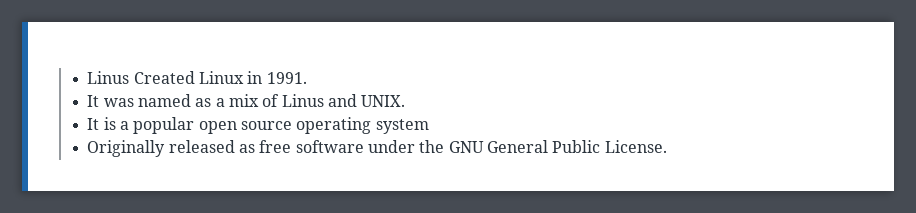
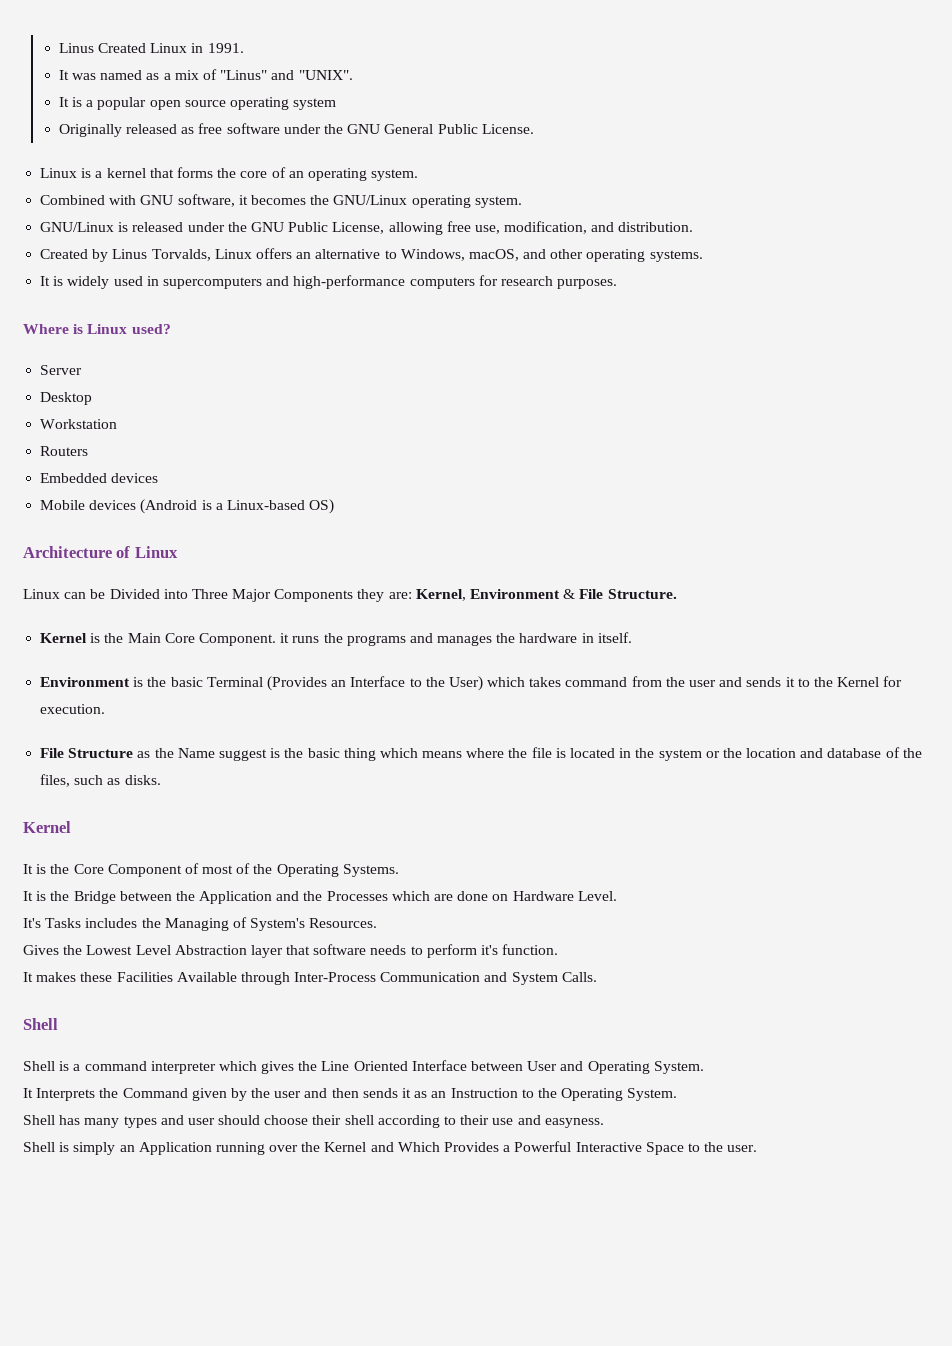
- It was named as a mix of Linus and UNIX.
+ It was named as a mix of "Linus" and "UNIX".
+ Linux is a kernel that forms the core of an operating system.
+ Combined with GNU software, it becomes the GNU/Linux operating system.
+ GNU/Linux is released under the GNU Public License, allowing free use, modification, and distribution.
+ Created by Linus Torvalds, Linux offers an alternative to Windows, macOS, and other operating systems.
+ It is widely used in supercomputers and high-performance computers for research purposes.
+ Where is Linux used?
+ Server
+ Desktop
+ Workstation
+ Routers
+ Embedded devices
+ Mobile devices (Android is a Linux-based OS)
+ Architecture of Linux
+ Linux can be Divided into Three Major Components they are: Kernel, Environment & File Structure.
+ Kernel is the Main Core Component. it runs the programs and manages the hardware in itself.
+ Environment is the basic Terminal (Provides an Interface to the User) which takes command from the user and sends it to the Kernel for execution.
+ File Structure as the Name suggest is the basic thing which means where the file is located in the system or the location and database of the files, such as disks.
+ Kernel
+ It is the Core Component of most of the Operating Systems.
+ It is the Bridge between the Application and the Processes which are done on Hardware Level.
+ It's Tasks includes the Managing of System's Resources.
+ Gives the Lowest Level Abstraction layer that software needs to perform it's function.
+ It makes these Facilities Available through Inter-Process Communication and System Calls.
+ Shell
+ Shell is a command interpreter which gives the Line Oriented Interface between User and Operating System.
+ It Interprets the Command given by the user and then sends it as an Instruction to the Operating System.
+ Shell has many types and user should choose their shell according to their use and easyness.
+ Shell is simply an Application running over the Kernel and Which Provides a Powerful Interactive Space to the user.

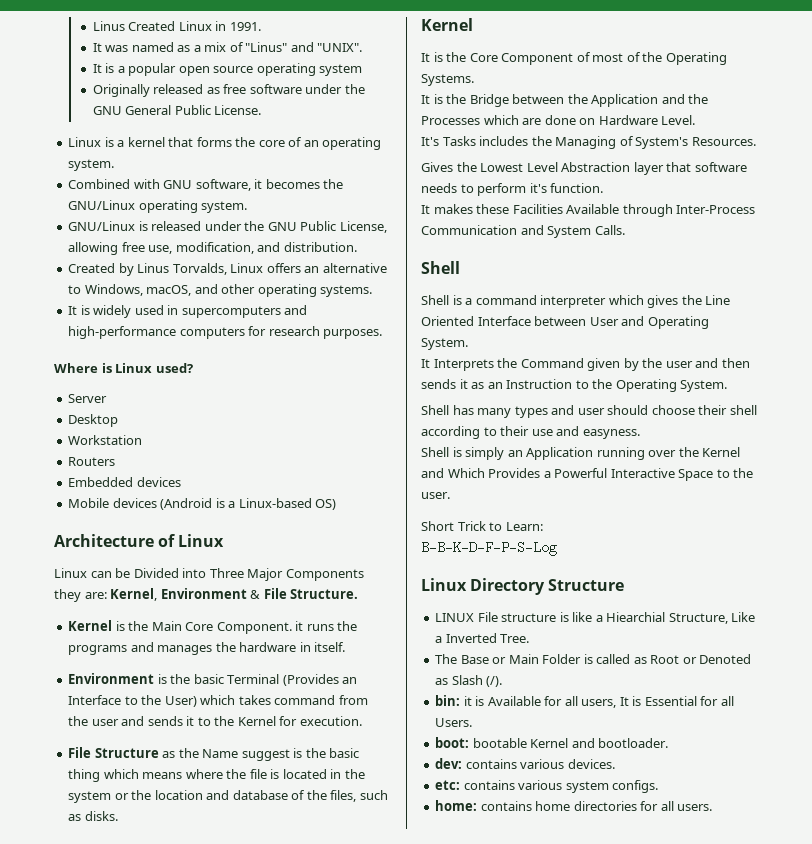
+ Short Trick to Learn:
+ B-B-K-D-F-P-S-Log
+ Linux Directory Structure
+ LINUX File structure is like a Hiearchial Structure, Like a Inverted Tree.
+ The Base or Main Folder is called as Root or Denoted as Slash (/).
+ bin: it is Available for all users, It is Essential for all Users.
+ boot: bootable Kernel and bootloader.
+ dev: contains various devices.
+ etc: contains various system configs.
+ home: contains home directories for all users.

